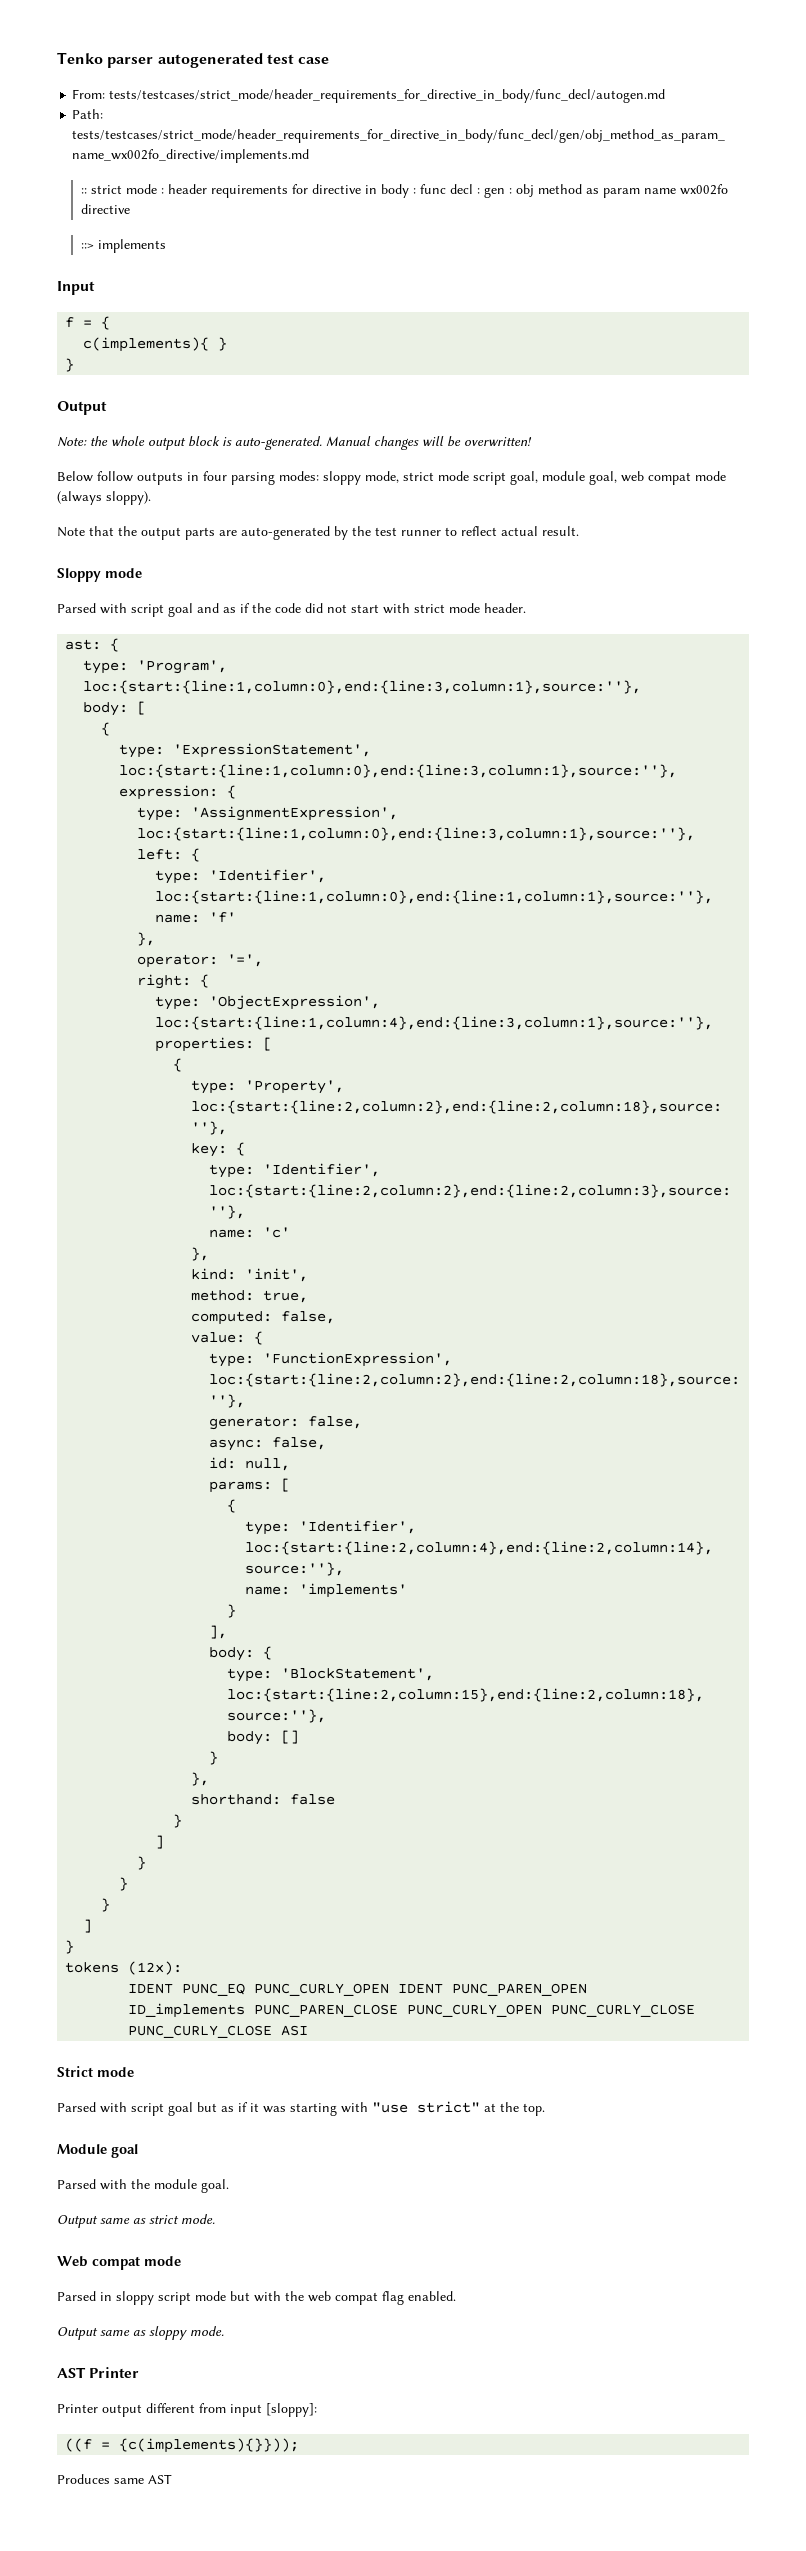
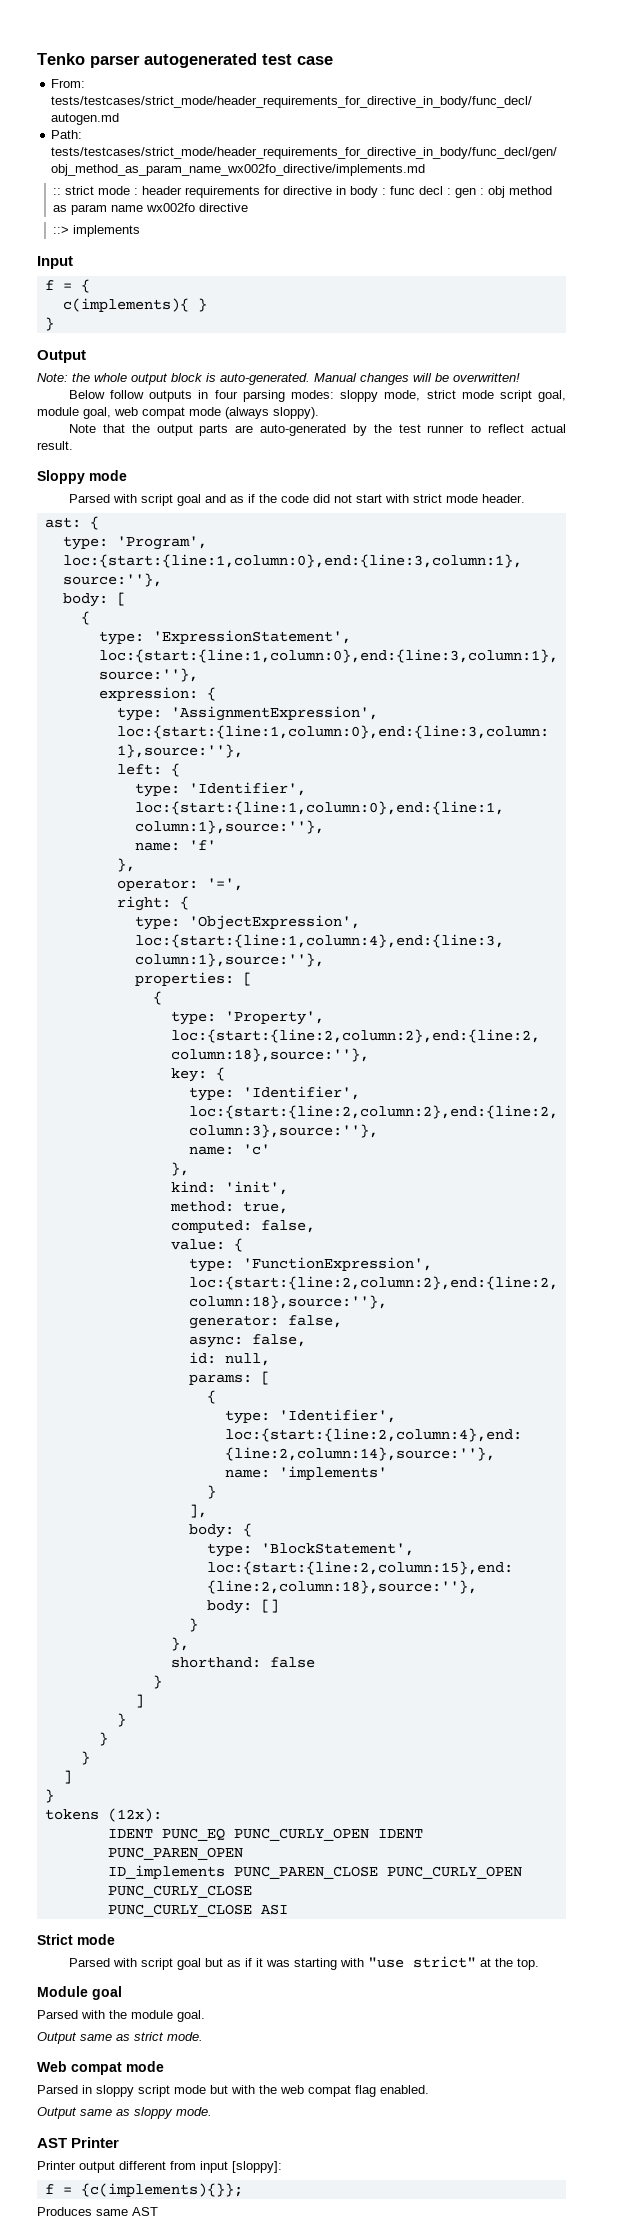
- ((f = {c(implements){}}));
+ f = {c(implements){}};

